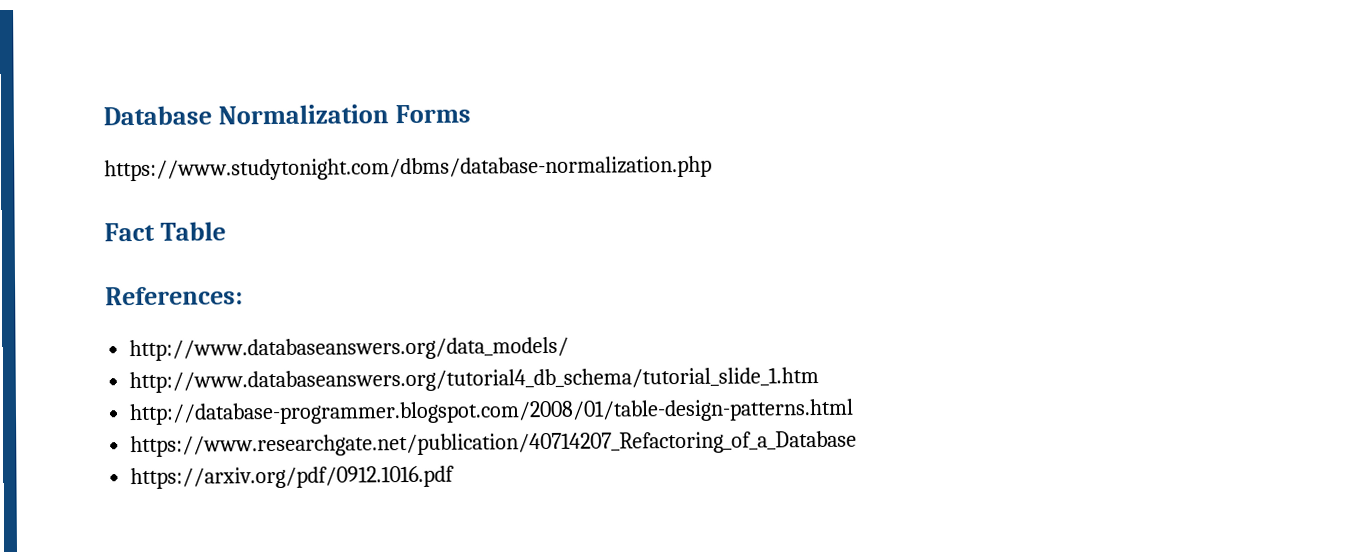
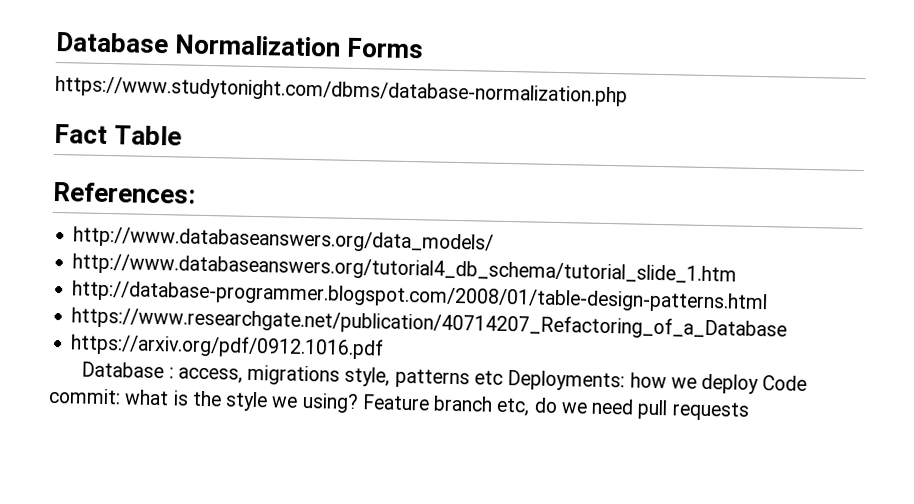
+ Database : access, migrations style, patterns etc Deployments: how we deploy Code commit: what is the style we using? Feature branch etc, do we need pull requests

